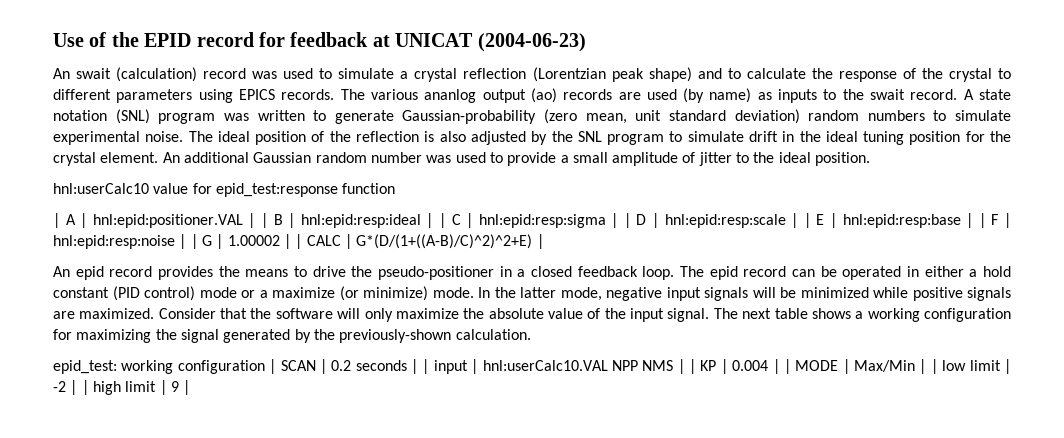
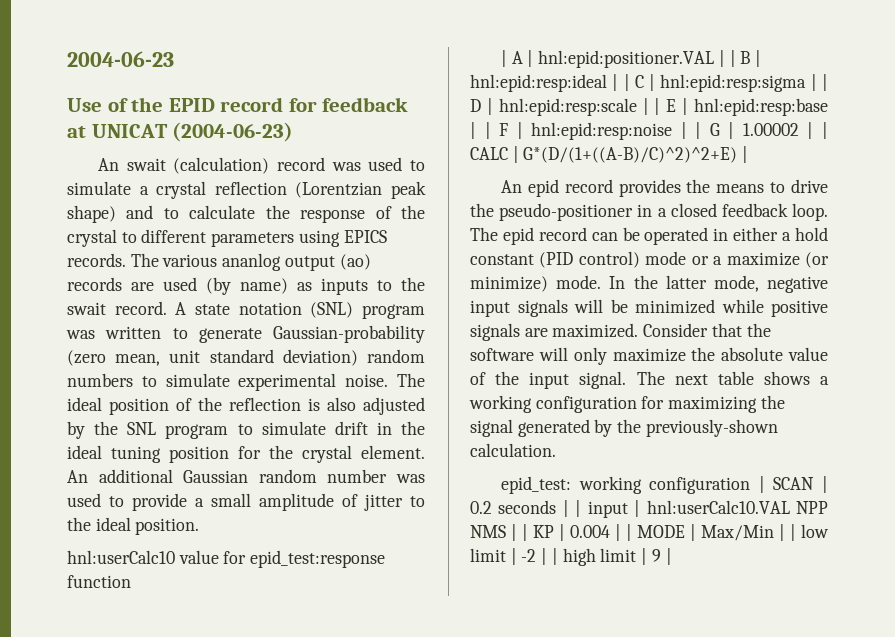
+ 2004-06-23

